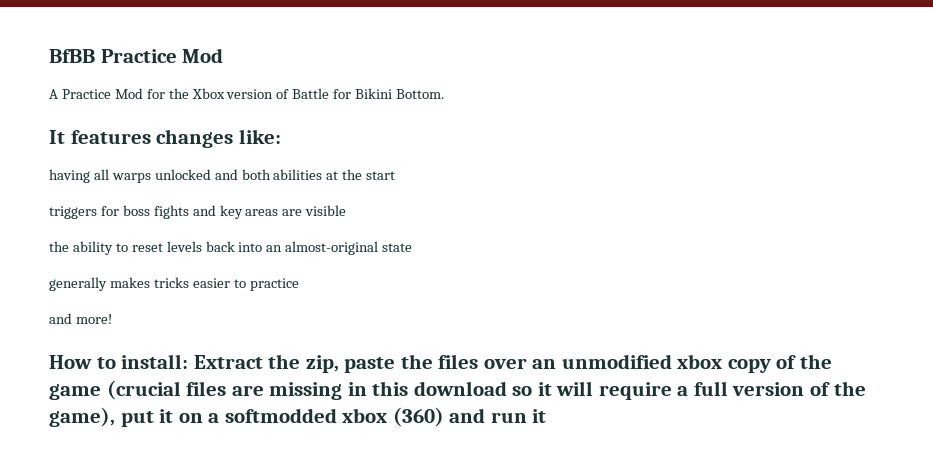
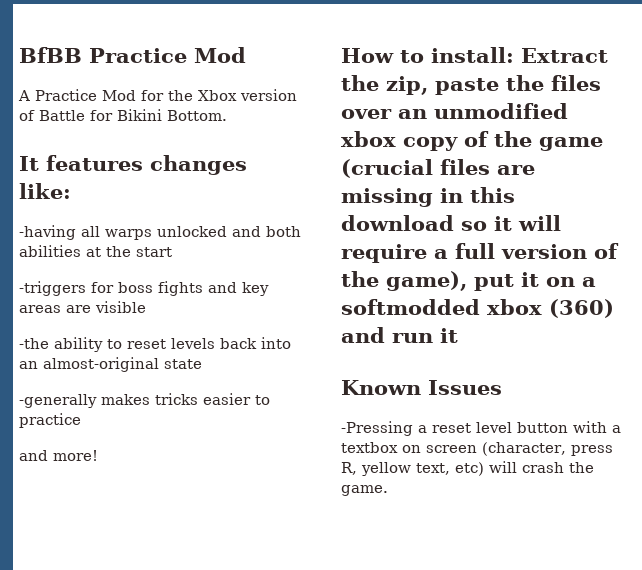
- having all warps unlocked and both abilities at the start
+ -having all warps unlocked and both abilities at the start
- triggers for boss fights and key areas are visible
+ -triggers for boss fights and key areas are visible
- the ability to reset levels back into an almost-original state
+ -the ability to reset levels back into an almost-original state
- generally makes tricks easier to practice
+ -generally makes tricks easier to practice
+ Known Issues
+ -Pressing a reset level button with a textbox on screen (character, press R, yellow text, etc) will crash the game.

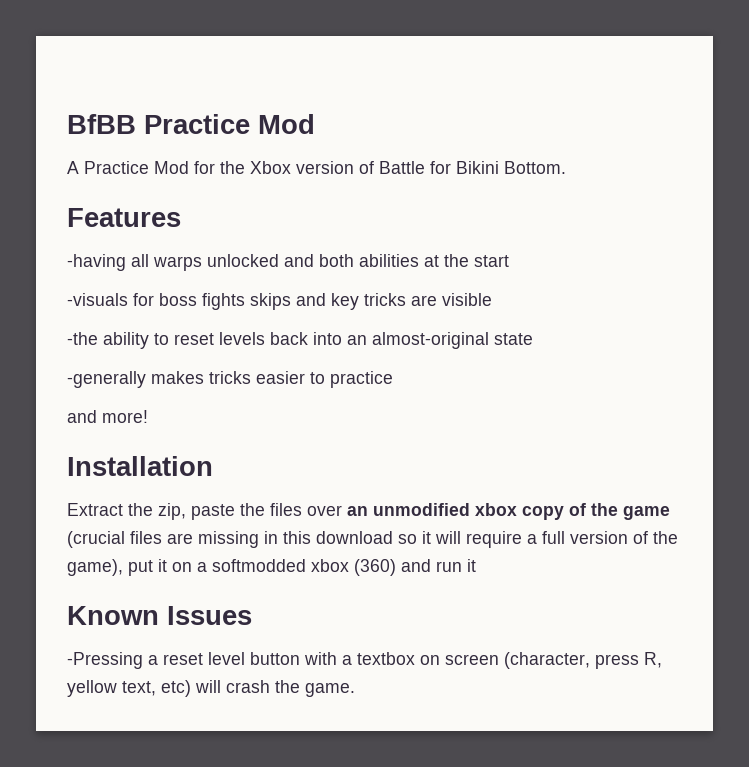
- It features changes like:
+ Features
- -triggers for boss fights and key areas are visible
+ -visuals for boss fights skips and key tricks are visible
- How to install: Extract the zip, paste the files over an unmodified xbox copy of the game (crucial files are missing in this download so it will require a full version of the game), put it on a softmodded xbox (360) and run it
+ Installation
+ Extract the zip, paste the files over an unmodified xbox copy of the game (crucial files are missing in this download so it will require a full version of the game), put it on a softmodded xbox (360) and run it

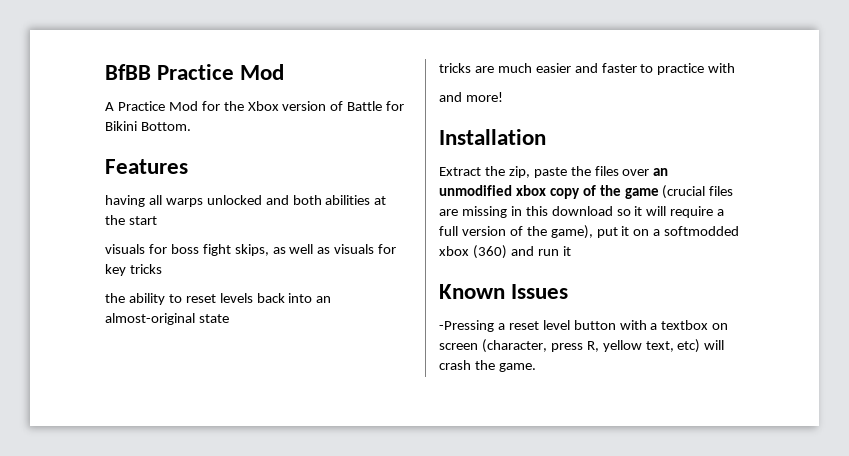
- -having all warps unlocked and both abilities at the start
+ having all warps unlocked and both abilities at the start
- -visuals for boss fights skips and key tricks are visible
- -the ability to reset levels back into an almost-original state
+ visuals for boss fight skips, as well as visuals for key tricks
+ the ability to reset levels back into an almost-original state
- -generally makes tricks easier to practice
+ tricks are much easier and faster to practice with

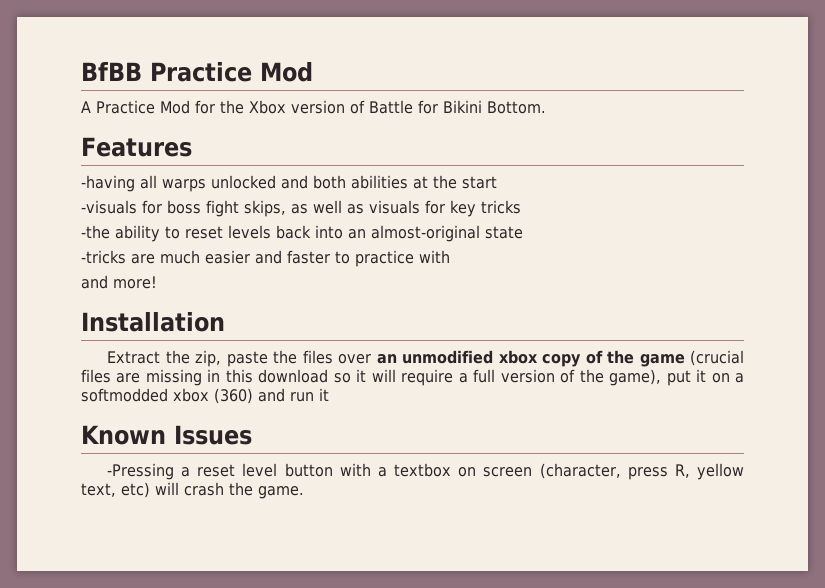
- having all warps unlocked and both abilities at the start
+ -having all warps unlocked and both abilities at the start
- visuals for boss fight skips, as well as visuals for key tricks
+ -visuals for boss fight skips, as well as visuals for key tricks
- the ability to reset levels back into an almost-original state
+ -the ability to reset levels back into an almost-original state
- tricks are much easier and faster to practice with
+ -tricks are much easier and faster to practice with

